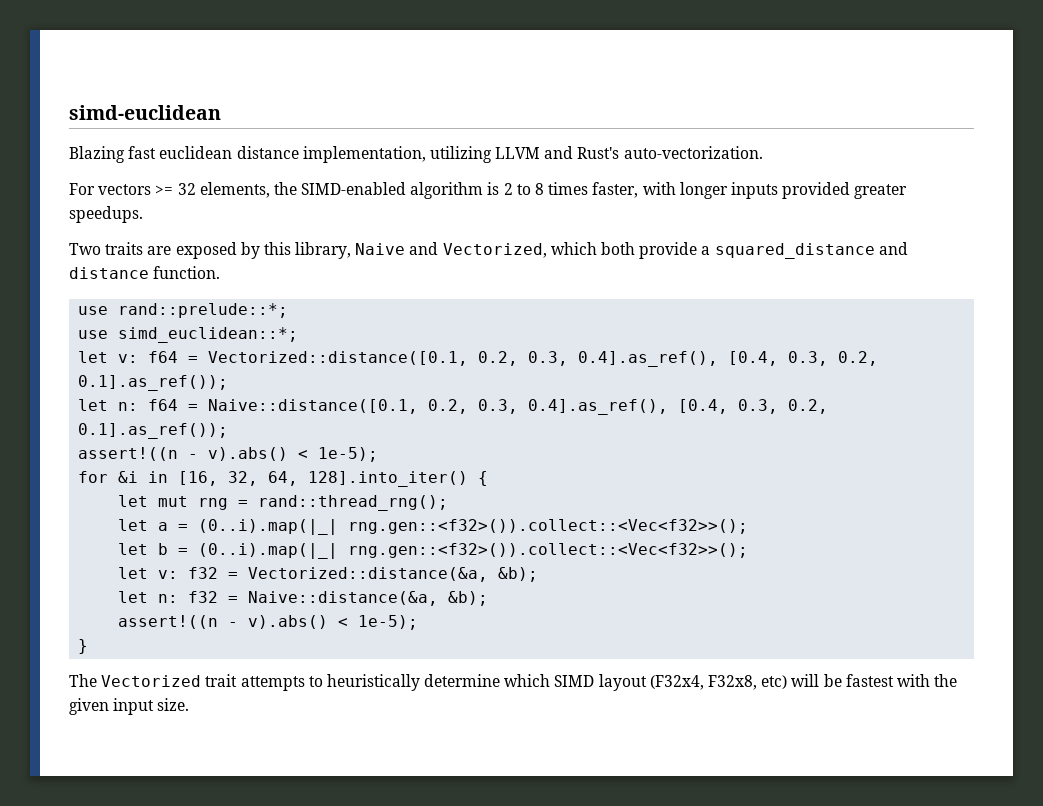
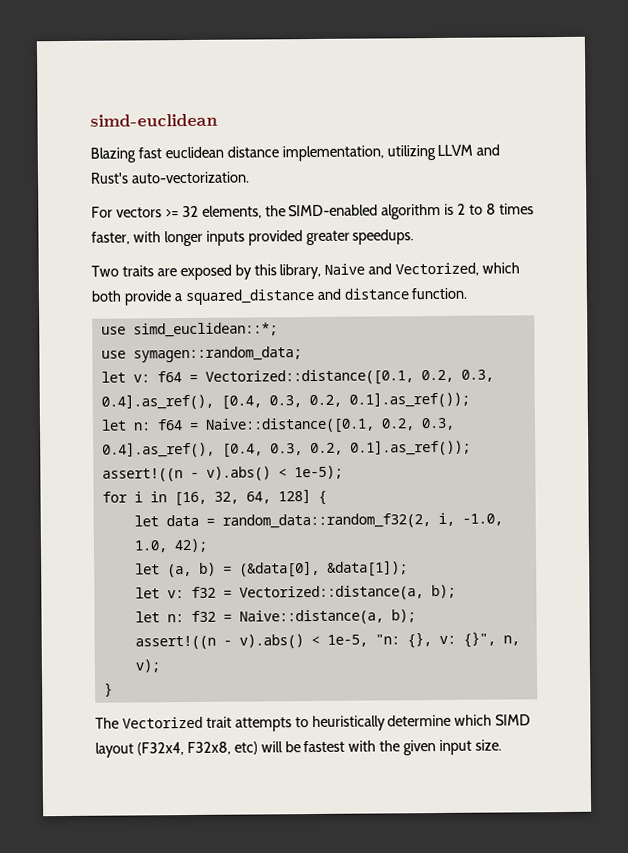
- use rand::prelude::*;
  use simd_euclidean::*;
+ use symagen::random_data;
- for &i in [16, 32, 64, 128].into_iter() {
+ for i in [16, 32, 64, 128] {
- let mut rng = rand::thread_rng();
- let a = (0..i).map(|_| rng.gen::<f32>()).collect::<Vec<f32>>();
- let b = (0..i).map(|_| rng.gen::<f32>()).collect::<Vec<f32>>();
+ let data = random_data::random_f32(2, i, -1.0, 1.0, 42);
+ let (a, b) = (&data[0], &data[1]);
- let v: f32 = Vectorized::distance(&a, &b);
+ let v: f32 = Vectorized::distance(a, b);
- let n: f32 = Naive::distance(&a, &b);
- assert!((n - v).abs() < 1e-5);
+ let n: f32 = Naive::distance(a, b);
+ assert!((n - v).abs() < 1e-5, "n: {}, v: {}", n, v);

